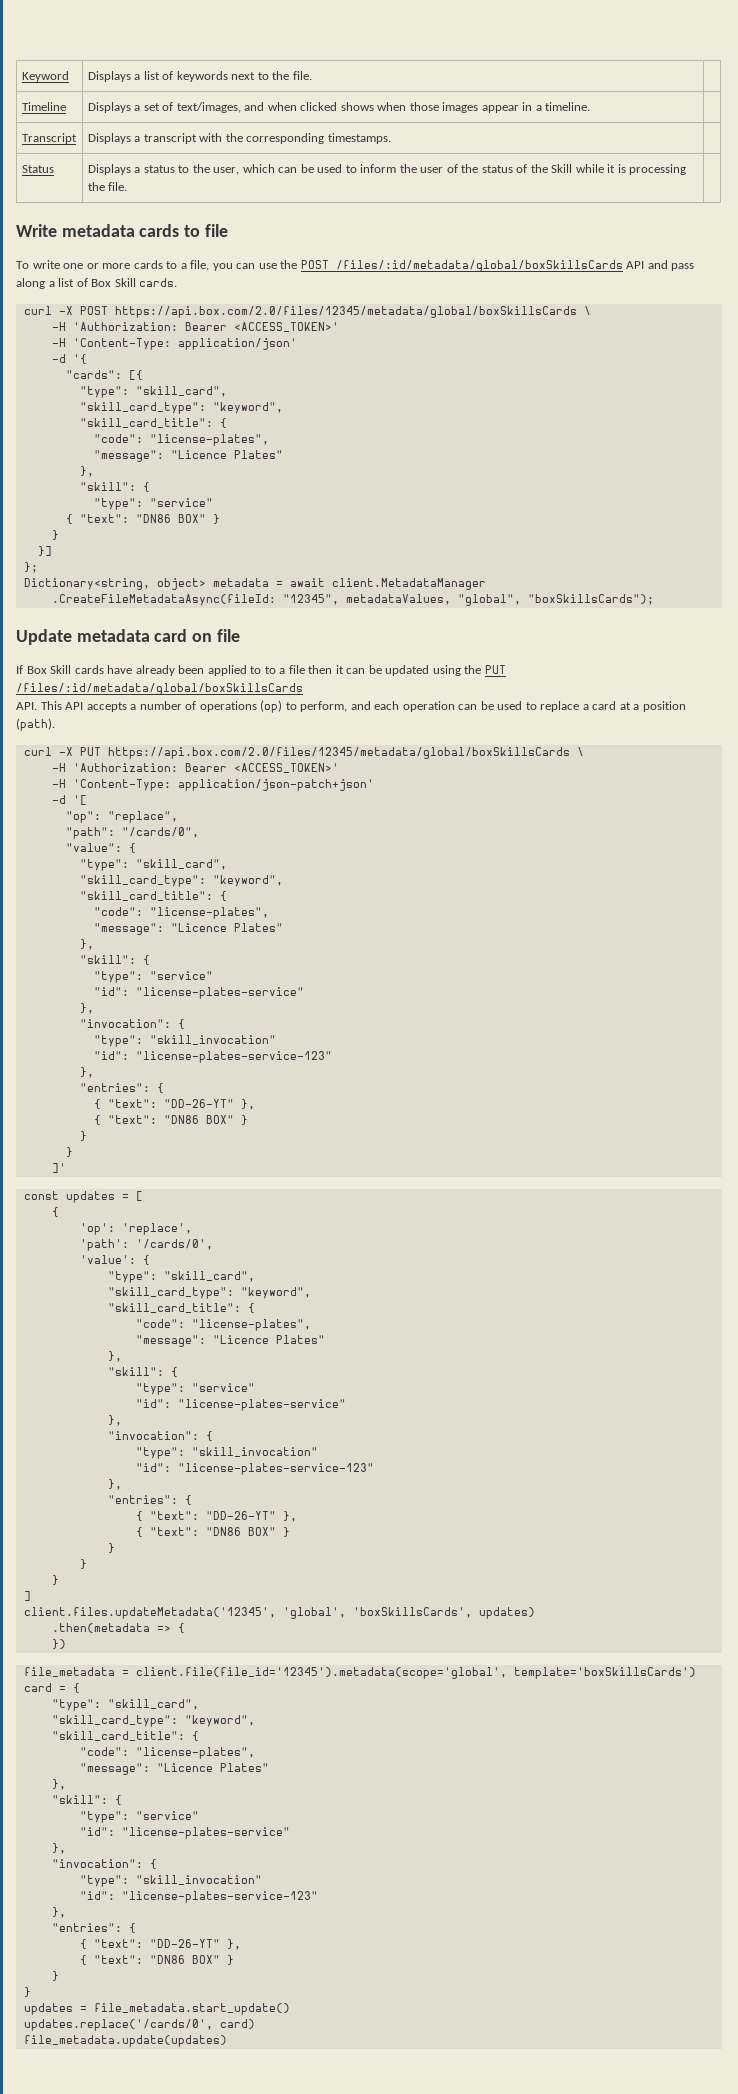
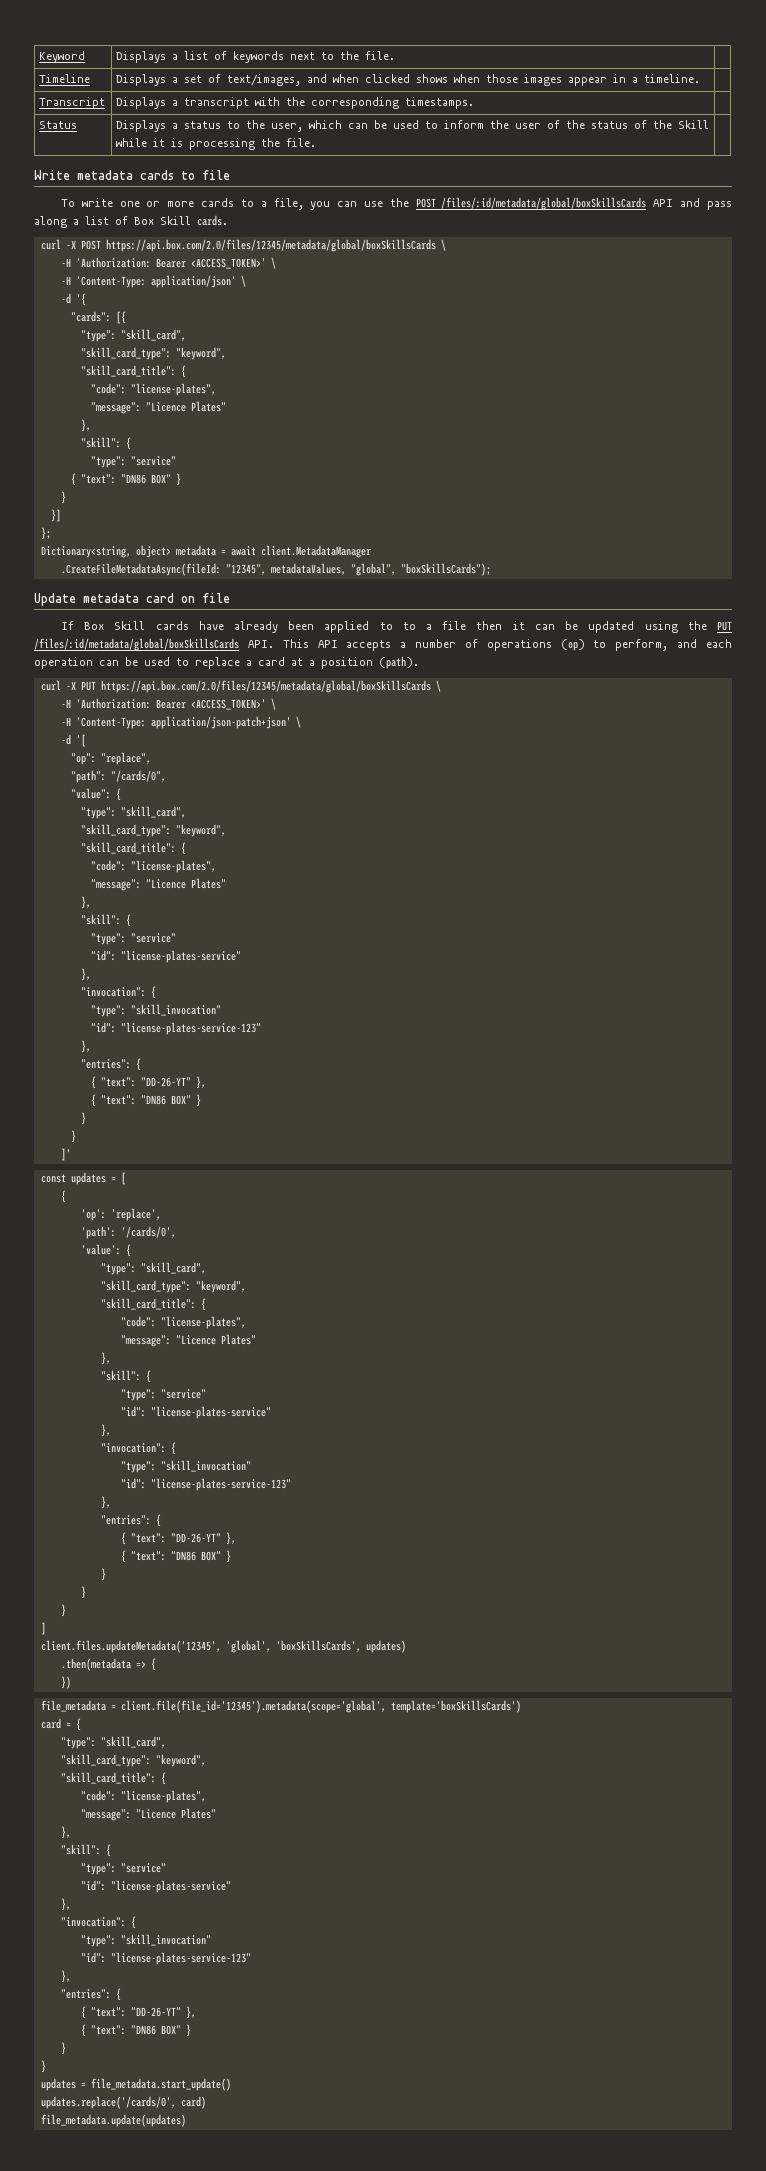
  curl -X POST https://api.box.com/2.0/files/12345/metadata/global/boxSkillsCards \
- -H 'Authorization: Bearer <ACCESS_TOKEN>'
+ -H 'Authorization: Bearer <ACCESS_TOKEN>' \
- -H 'Content-Type: application/json'
+ -H 'Content-Type: application/json' \
- If Box Skill cards have already been applied to to a file then it can be updated using the PUT /files/:id/metadata/global/boxSkillsCards
- API. This API accepts a number of operations (op) to perform, and each operation can be used to replace a card at a position (path).
+ If Box Skill cards have already been applied to to a file then it can be updated using the PUT /files/:id/metadata/global/boxSkillsCards API. This API accepts a number of operations (op) to perform, and each operation can be used to replace a card at a position (path).
  curl -X PUT https://api.box.com/2.0/files/12345/metadata/global/boxSkillsCards \
- -H 'Authorization: Bearer <ACCESS_TOKEN>'
+ -H 'Authorization: Bearer <ACCESS_TOKEN>' \
- -H 'Content-Type: application/json-patch+json'
+ -H 'Content-Type: application/json-patch+json' \

